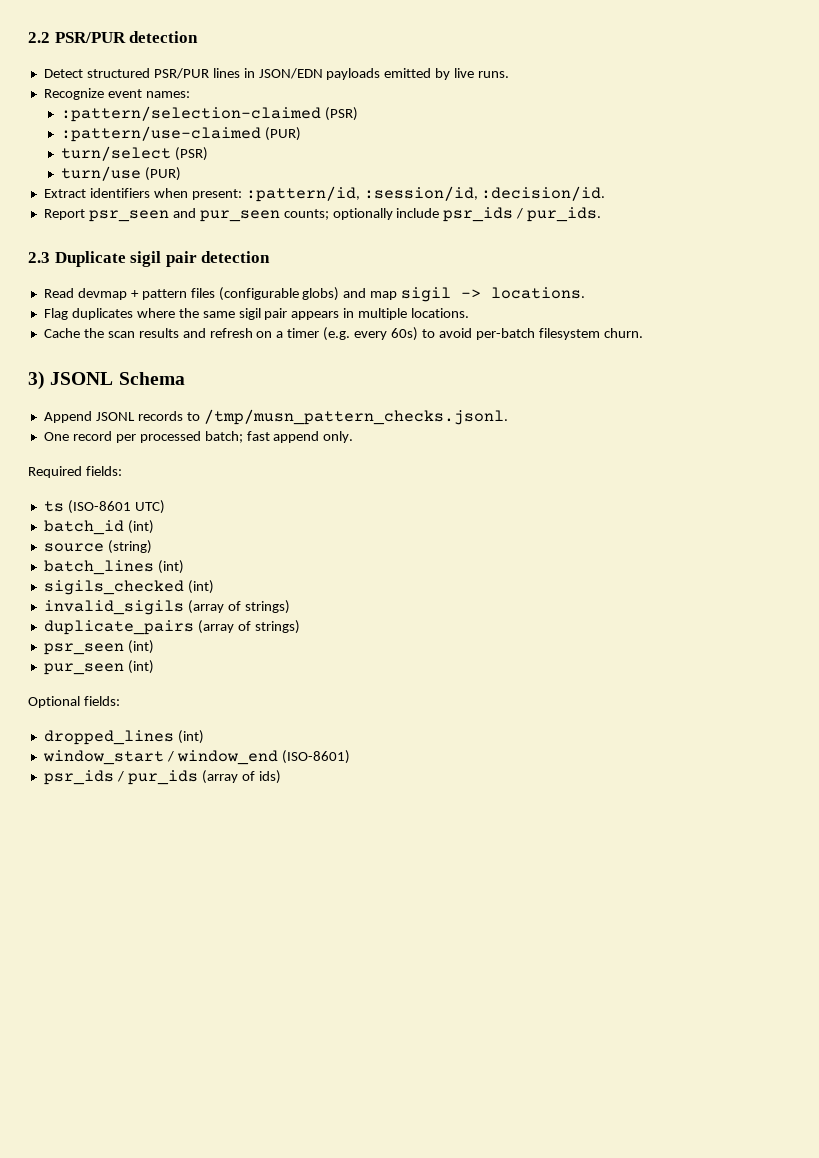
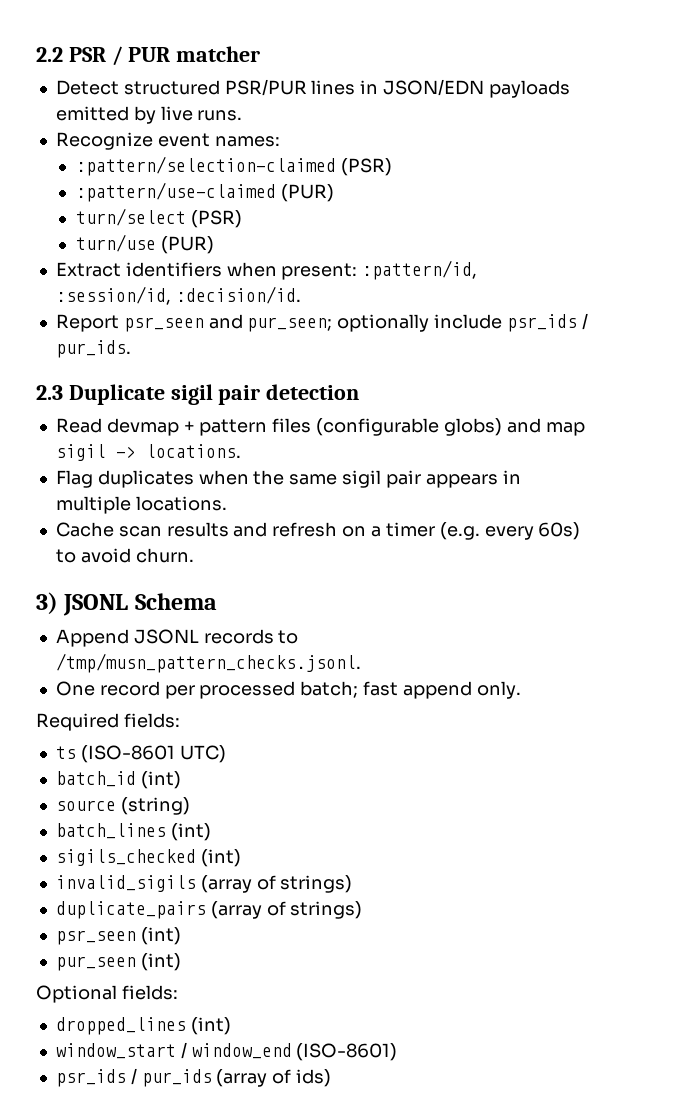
- 2.2 PSR/PUR detection
+ 2.2 PSR / PUR matcher
- Report psr_seen and pur_seen counts; optionally include psr_ids / pur_ids.
+ Report psr_seen and pur_seen; optionally include psr_ids / pur_ids.
- Flag duplicates where the same sigil pair appears in multiple locations.
+ Flag duplicates when the same sigil pair appears in multiple locations.
- Cache the scan results and refresh on a timer (e.g. every 60s) to avoid per-batch filesystem churn.
+ Cache scan results and refresh on a timer (e.g. every 60s) to avoid churn.

